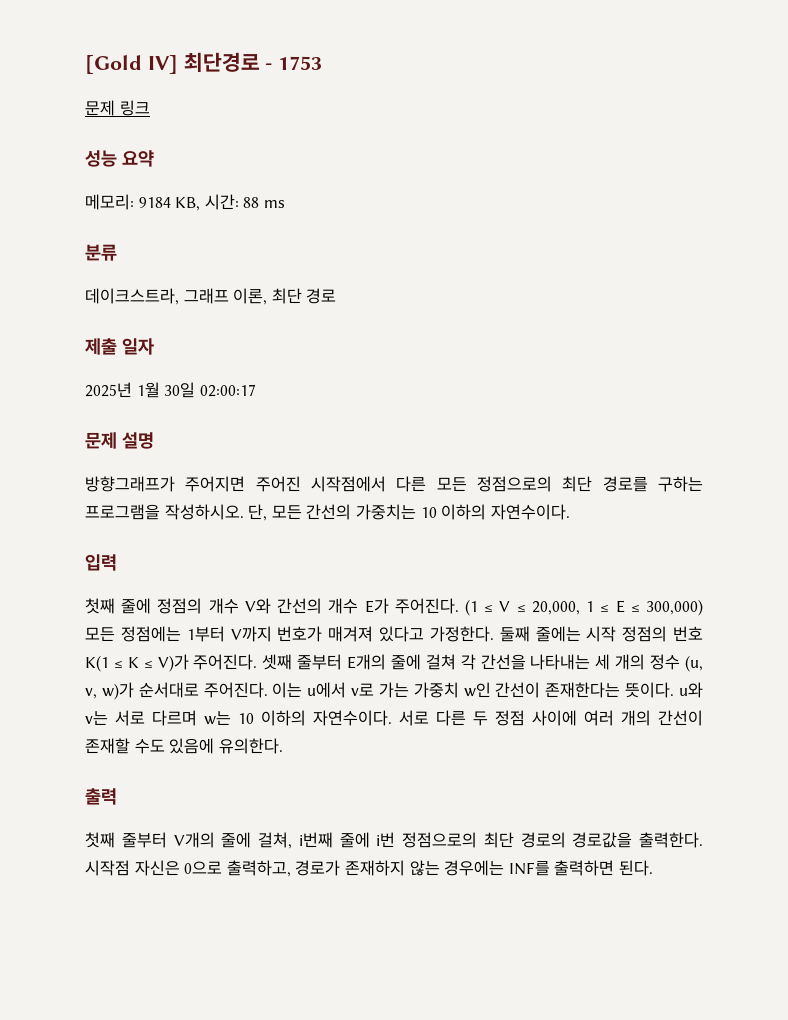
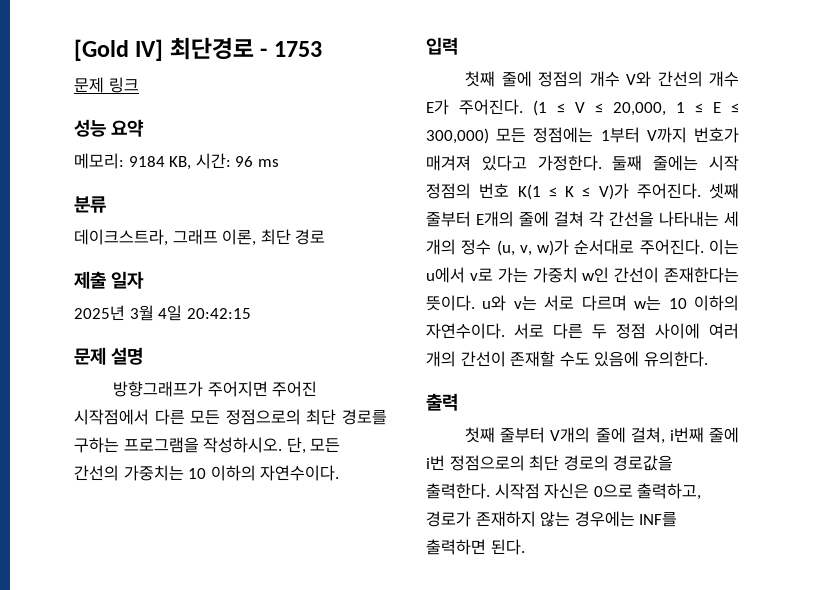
- 메모리: 9184 KB, 시간: 88 ms
+ 메모리: 9184 KB, 시간: 96 ms
- 2025년 1월 30일 02:00:17
+ 2025년 3월 4일 20:42:15

